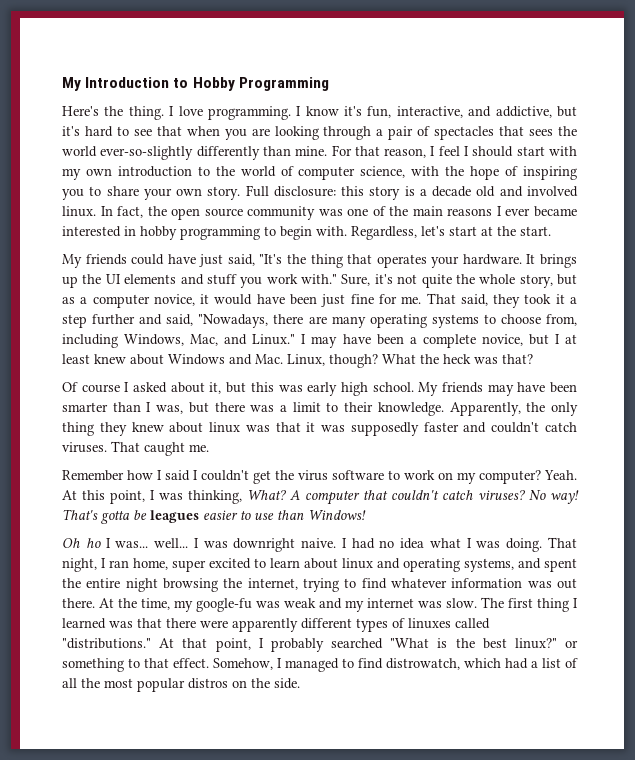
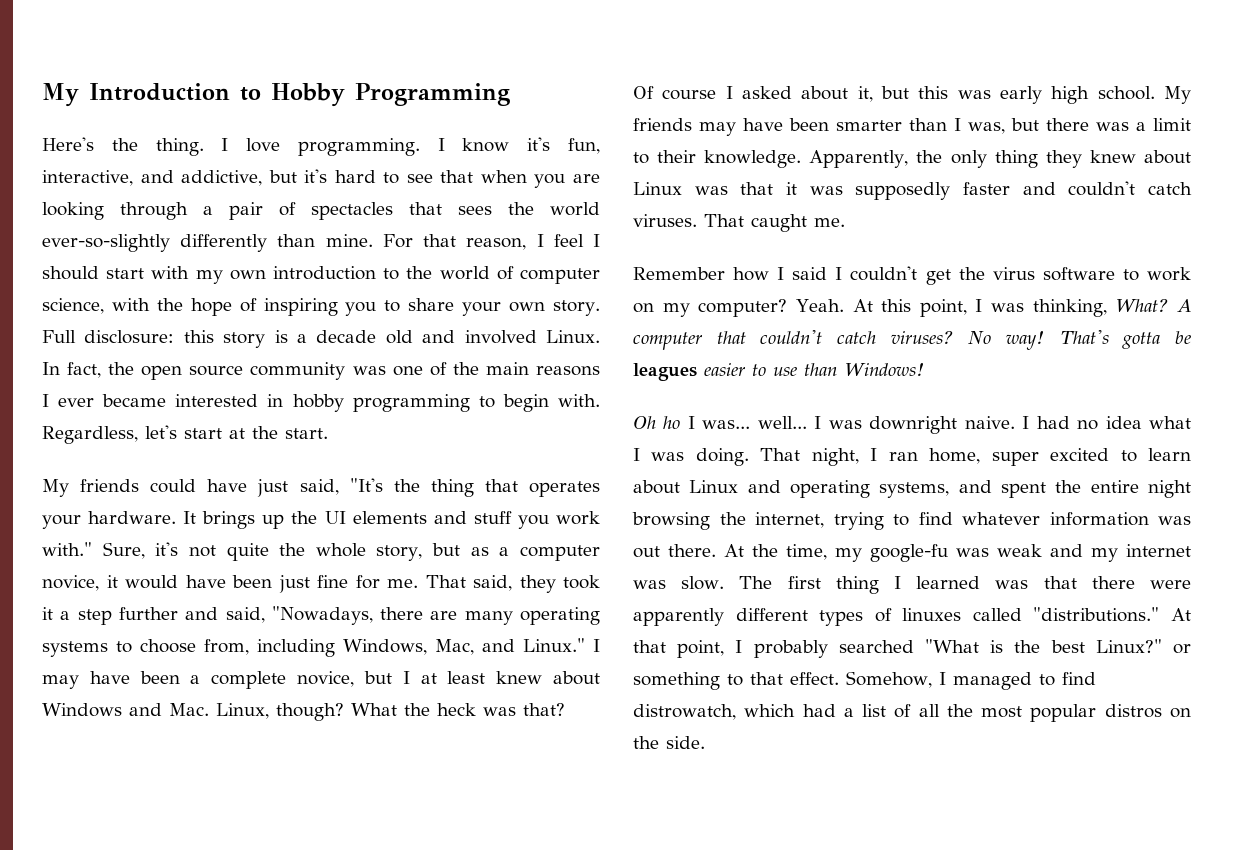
- Full disclosure: this story is a decade old and involved linux.
+ Full disclosure: this story is a decade old and involved Linux.
- Apparently, the only thing they knew about linux was that it was supposedly faster and couldn't catch viruses.
+ Apparently, the only thing they knew about Linux was that it was supposedly faster and couldn't catch viruses.
- That night, I ran home, super excited to learn about linux and operating systems, and spent the entire night browsing the internet, trying to find whatever information was out there.
+ That night, I ran home, super excited to learn about Linux and operating systems, and spent the entire night browsing the internet, trying to find whatever information was out there.
- At that point, I probably searched "What is the best linux?" or something to that effect.
+ At that point, I probably searched "What is the best Linux?" or something to that effect.

